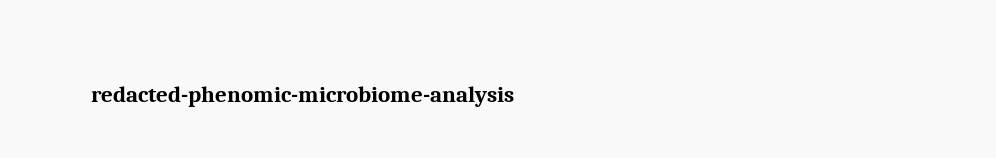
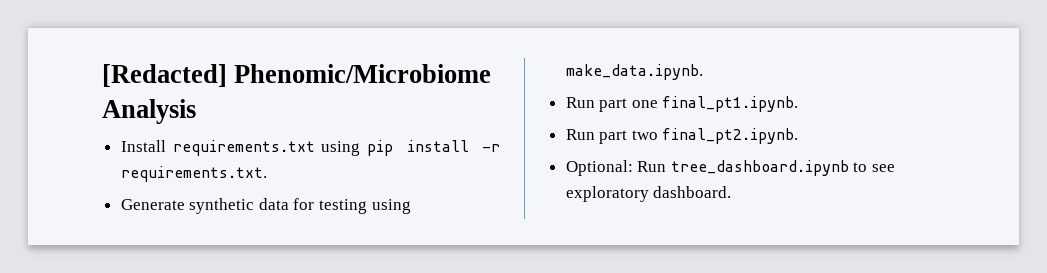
- redacted-phenomic-microbiome-analysis
+ [Redacted] Phenomic/Microbiome Analysis
+ Install requirements.txt using pip install -r requirements.txt.
+ Generate synthetic data for testing using make_data.ipynb.
+ Run part one final_pt1.ipynb.
+ Run part two final_pt2.ipynb.
+ Optional: Run tree_dashboard.ipynb to see exploratory dashboard.

